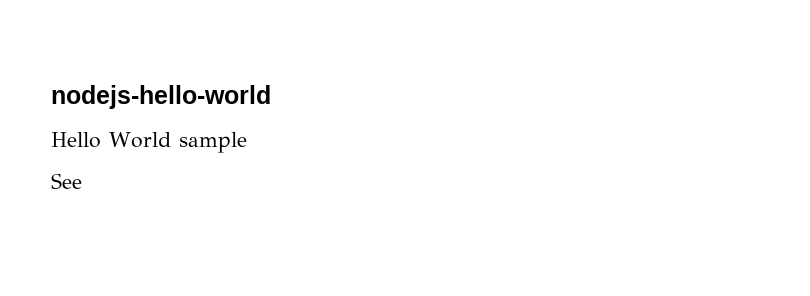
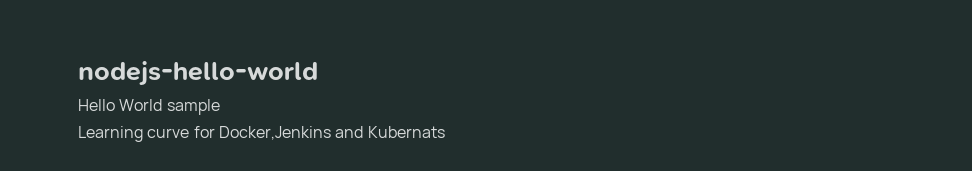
- See
+ Learning curve for Docker,Jenkins and Kubernats

